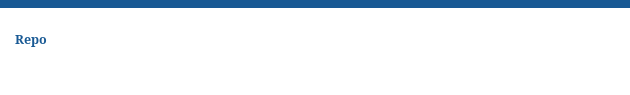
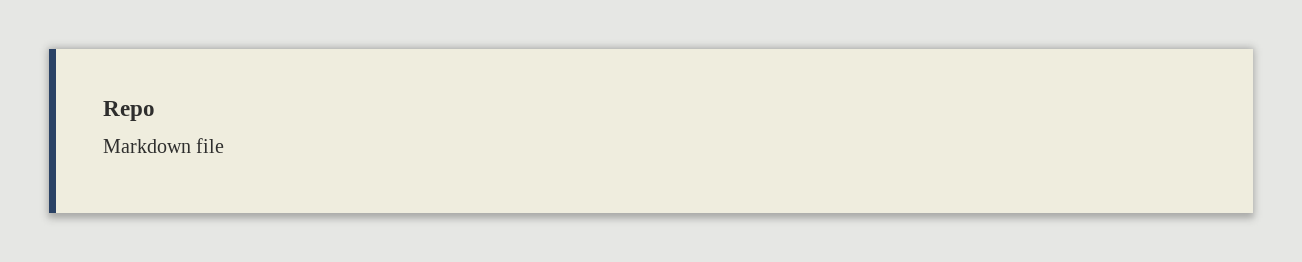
+ Markdown file

